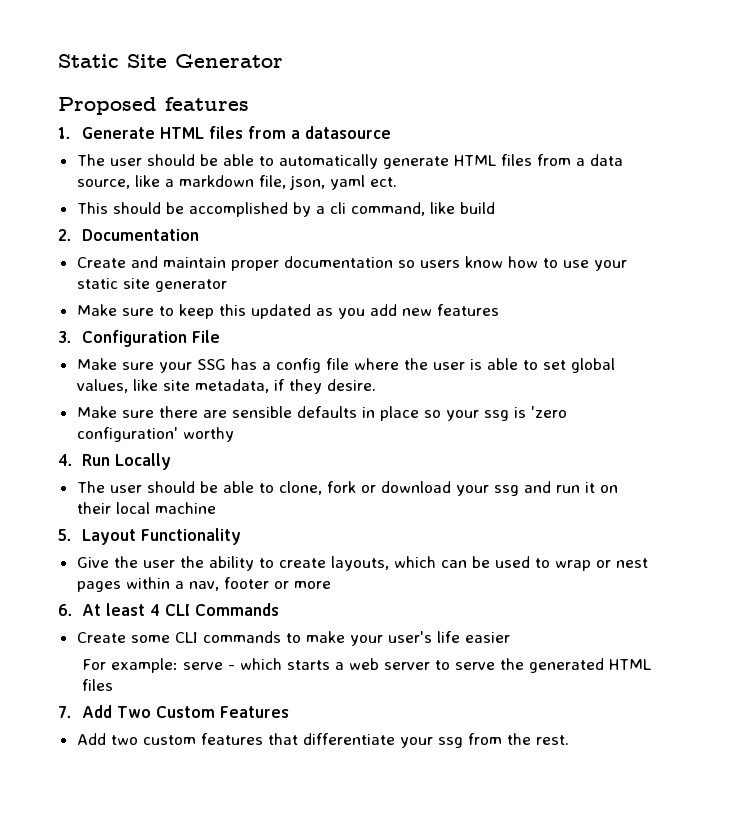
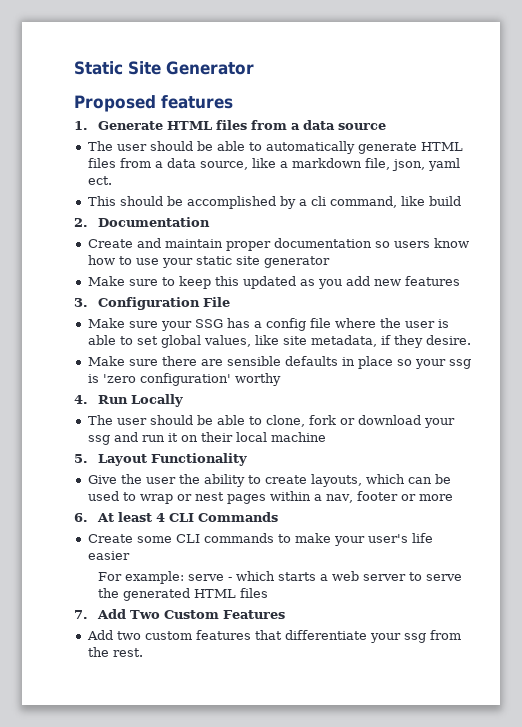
- 1. Generate HTML files from a datasource
+ 1. Generate HTML files from a data source

